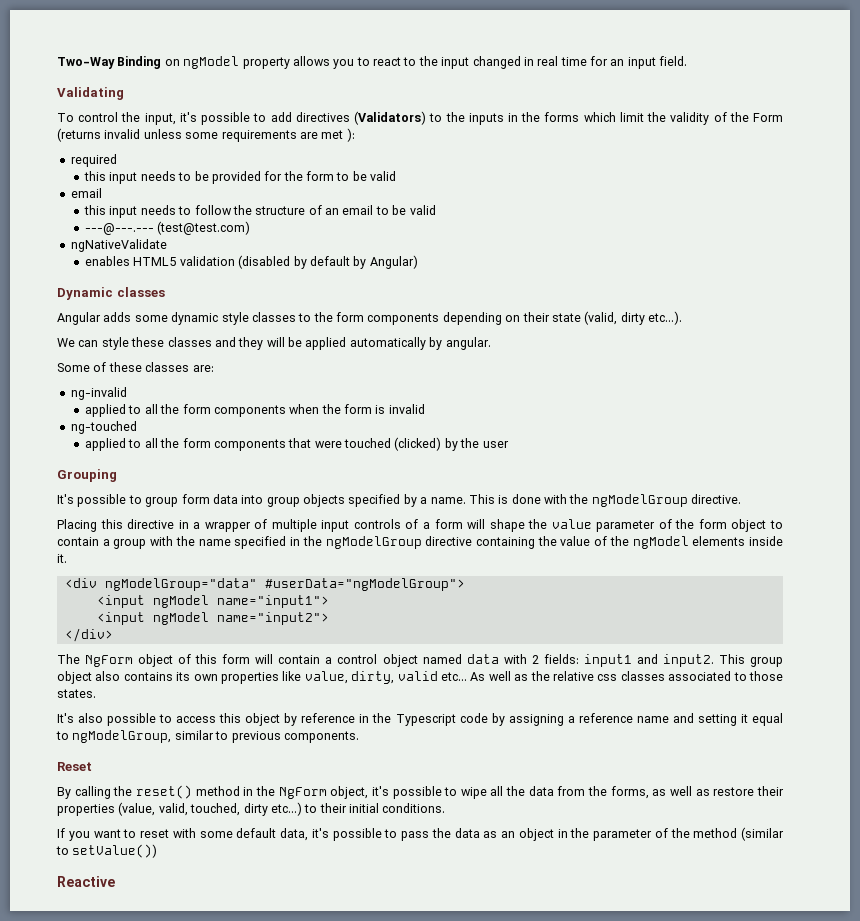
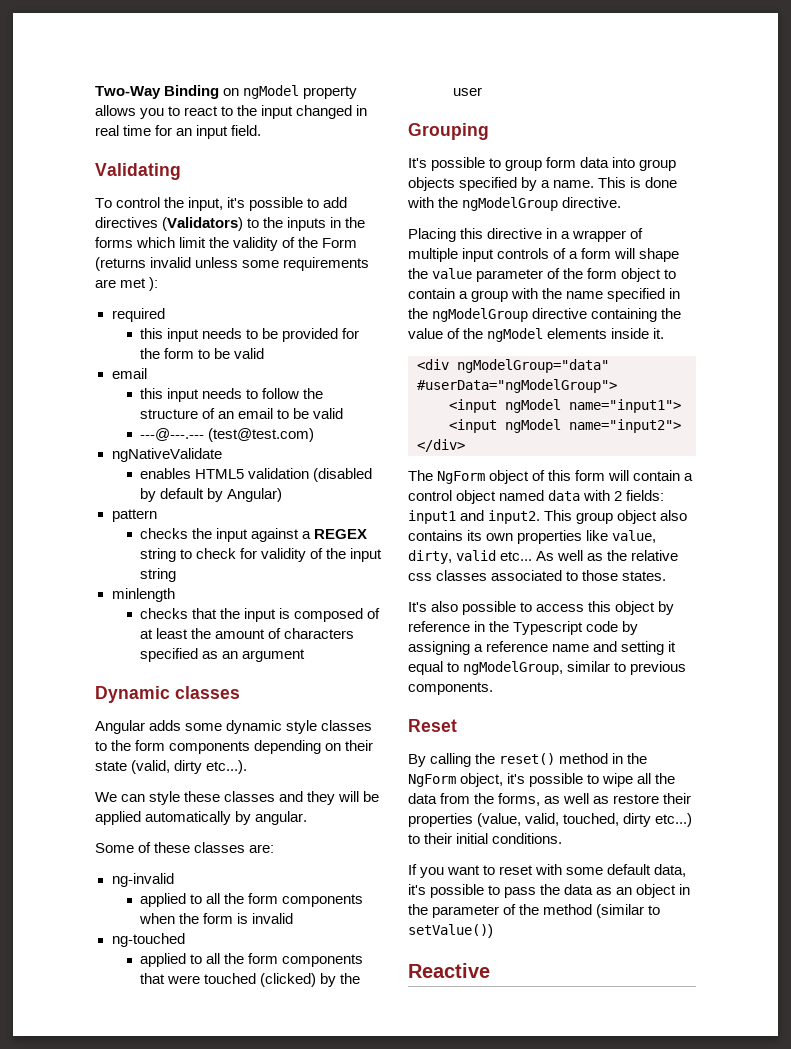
+ pattern
+ checks the input against a REGEX string to check for validity of the input string
+ minlength
+ checks that the input is composed of at least the amount of characters specified as an argument

